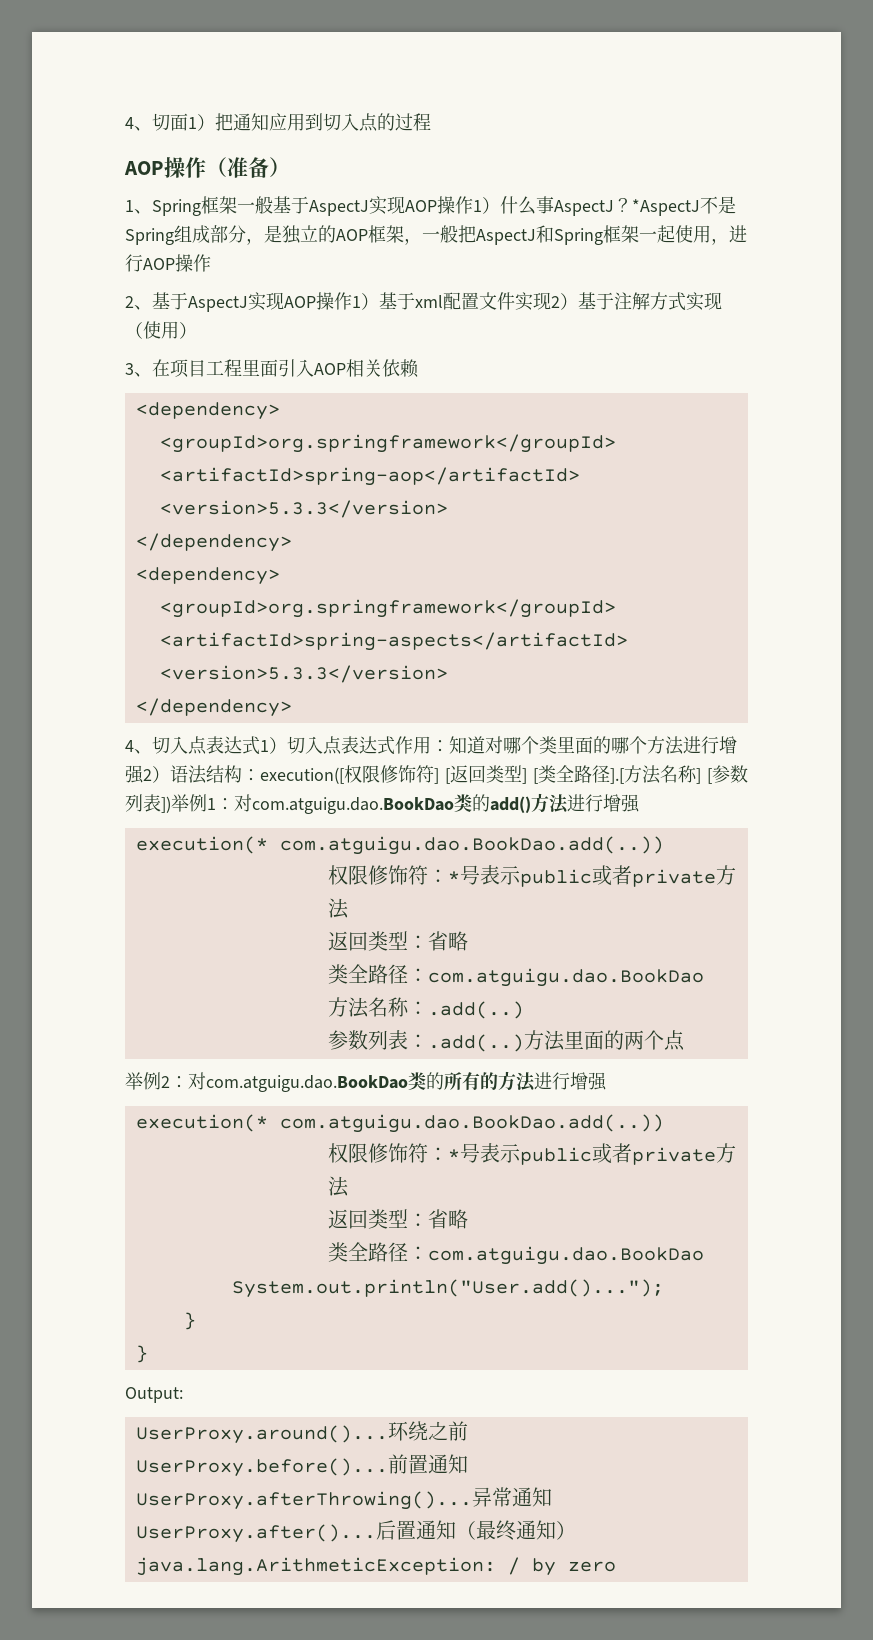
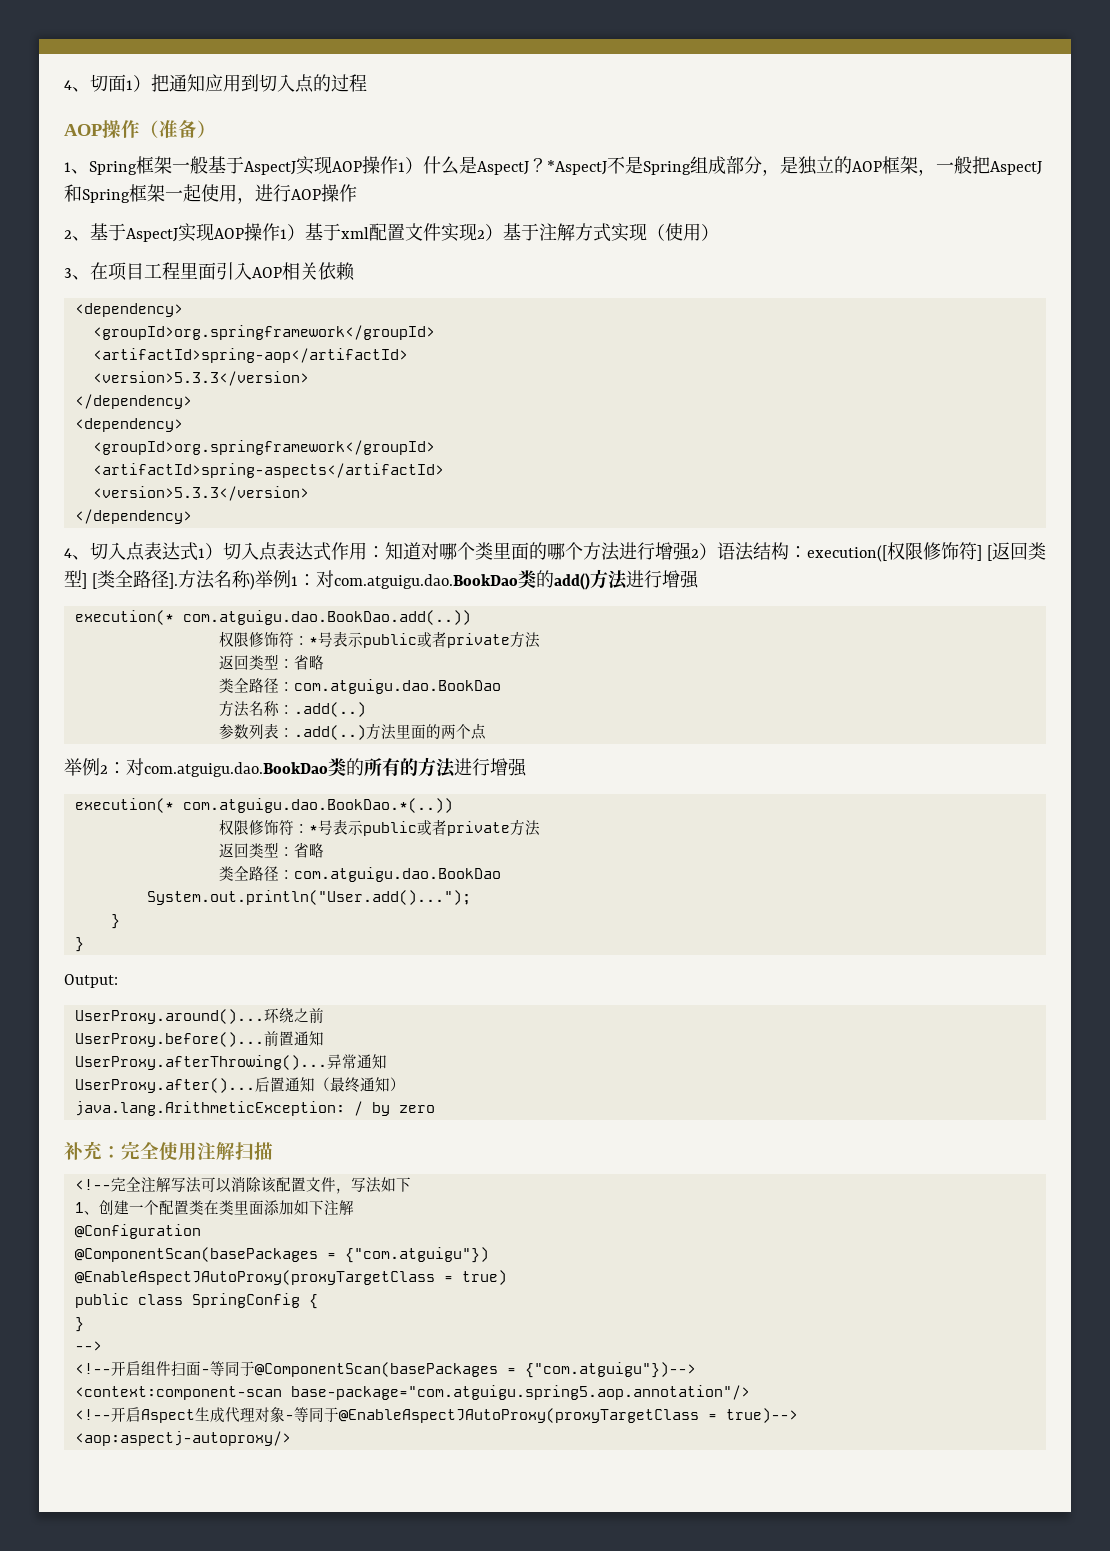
- 1、Spring框架一般基于AspectJ实现AOP操作1）什么事AspectJ？
+ 1、Spring框架一般基于AspectJ实现AOP操作1）什么是AspectJ？
- 4、切入点表达式1）切入点表达式作用：知道对哪个类里面的哪个方法进行增强2）语法结构：execution([权限修饰符] [返回类型] [类全路径].[方法名称] [参数列表])举例1：对com.atguigu.dao.BookDao类的add()方法进行增强
+ 4、切入点表达式1）切入点表达式作用：知道对哪个类里面的哪个方法进行增强2）语法结构：execution([权限修饰符] [返回类型] [类全路径].方法名称)举例1：对com.atguigu.dao.BookDao类的add()方法进行增强
  举例2：对com.atguigu.dao.BookDao类的所有的方法进行增强
- execution(* com.atguigu.dao.BookDao.add(..))
+ execution(* com.atguigu.dao.BookDao.*(..))
+ 补充：完全使用注解扫描
+ <!--完全注解写法可以消除该配置文件，写法如下
+ 1、创建一个配置类在类里面添加如下注解
+ @Configuration
+ @ComponentScan(basePackages = {"com.atguigu"})
+ @EnableAspectJAutoProxy(proxyTargetClass = true)
+ public class SpringConfig {
+ }
+ -->
+ <!--开启组件扫面-等同于@ComponentScan(basePackages = {"com.atguigu"})-->
+ <context:component-scan base-package="com.atguigu.spring5.aop.annotation"/>
+ <!--开启Aspect生成代理对象-等同于@EnableAspectJAutoProxy(proxyTargetClass = true)-->
+ <aop:aspectj-autoproxy/>

